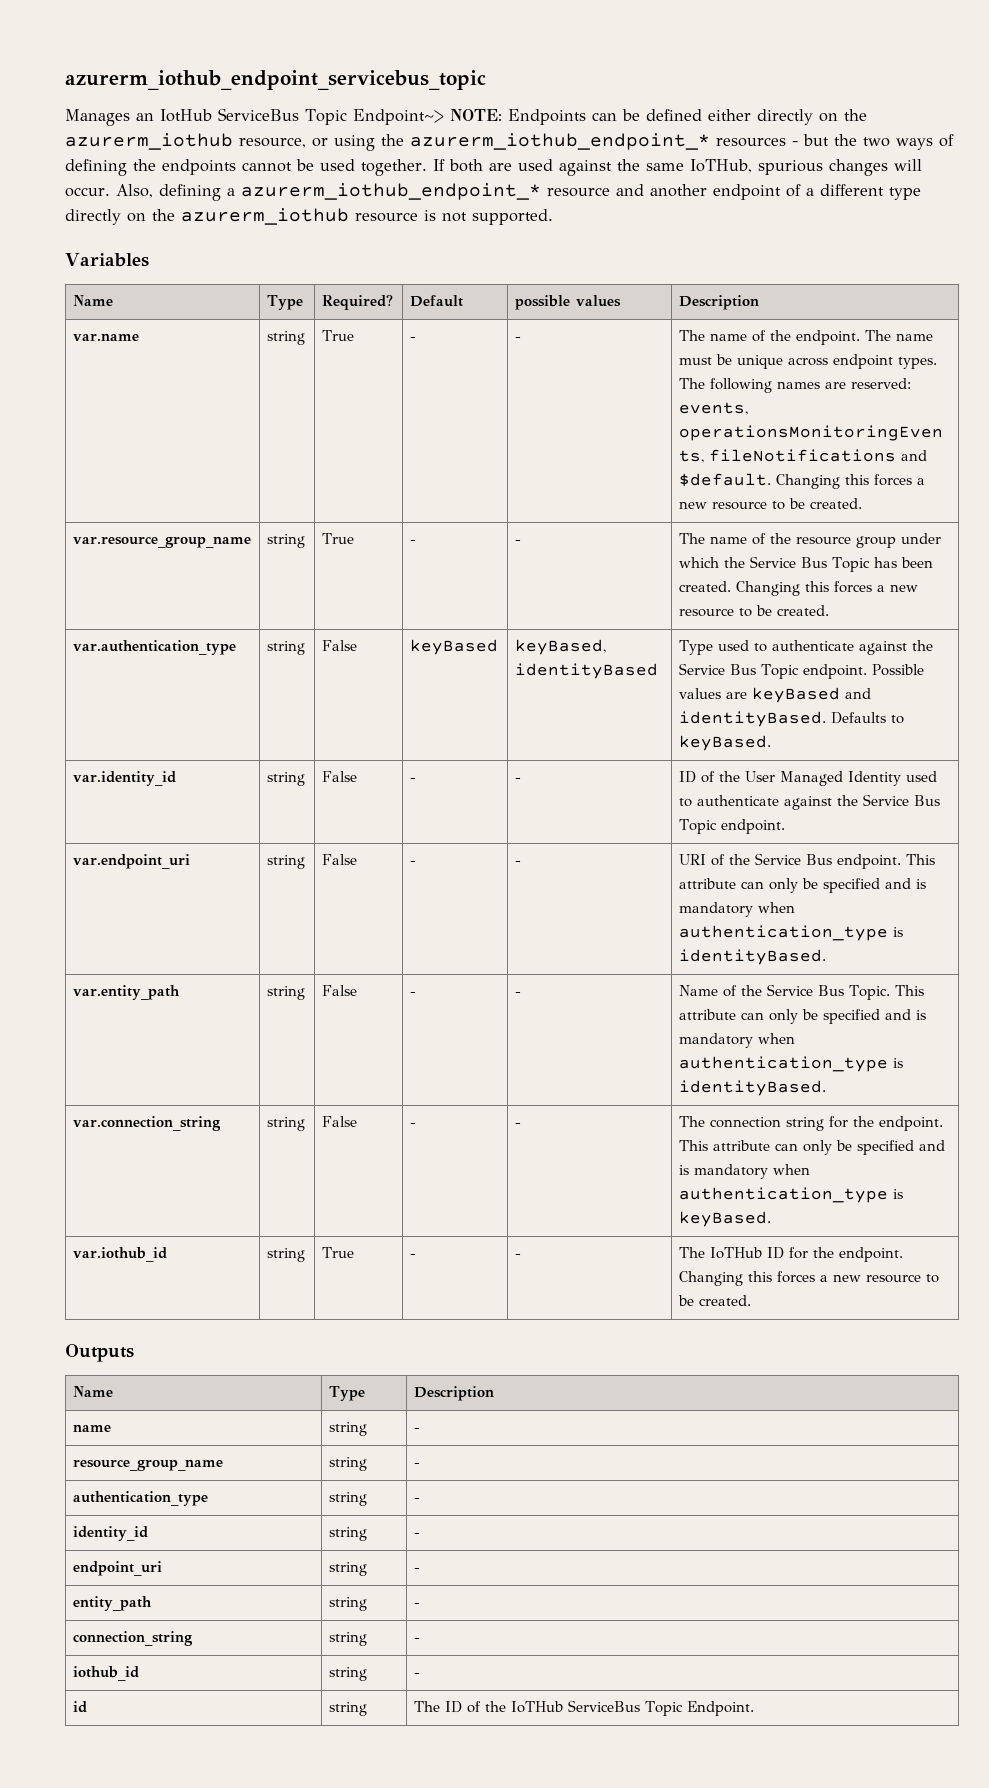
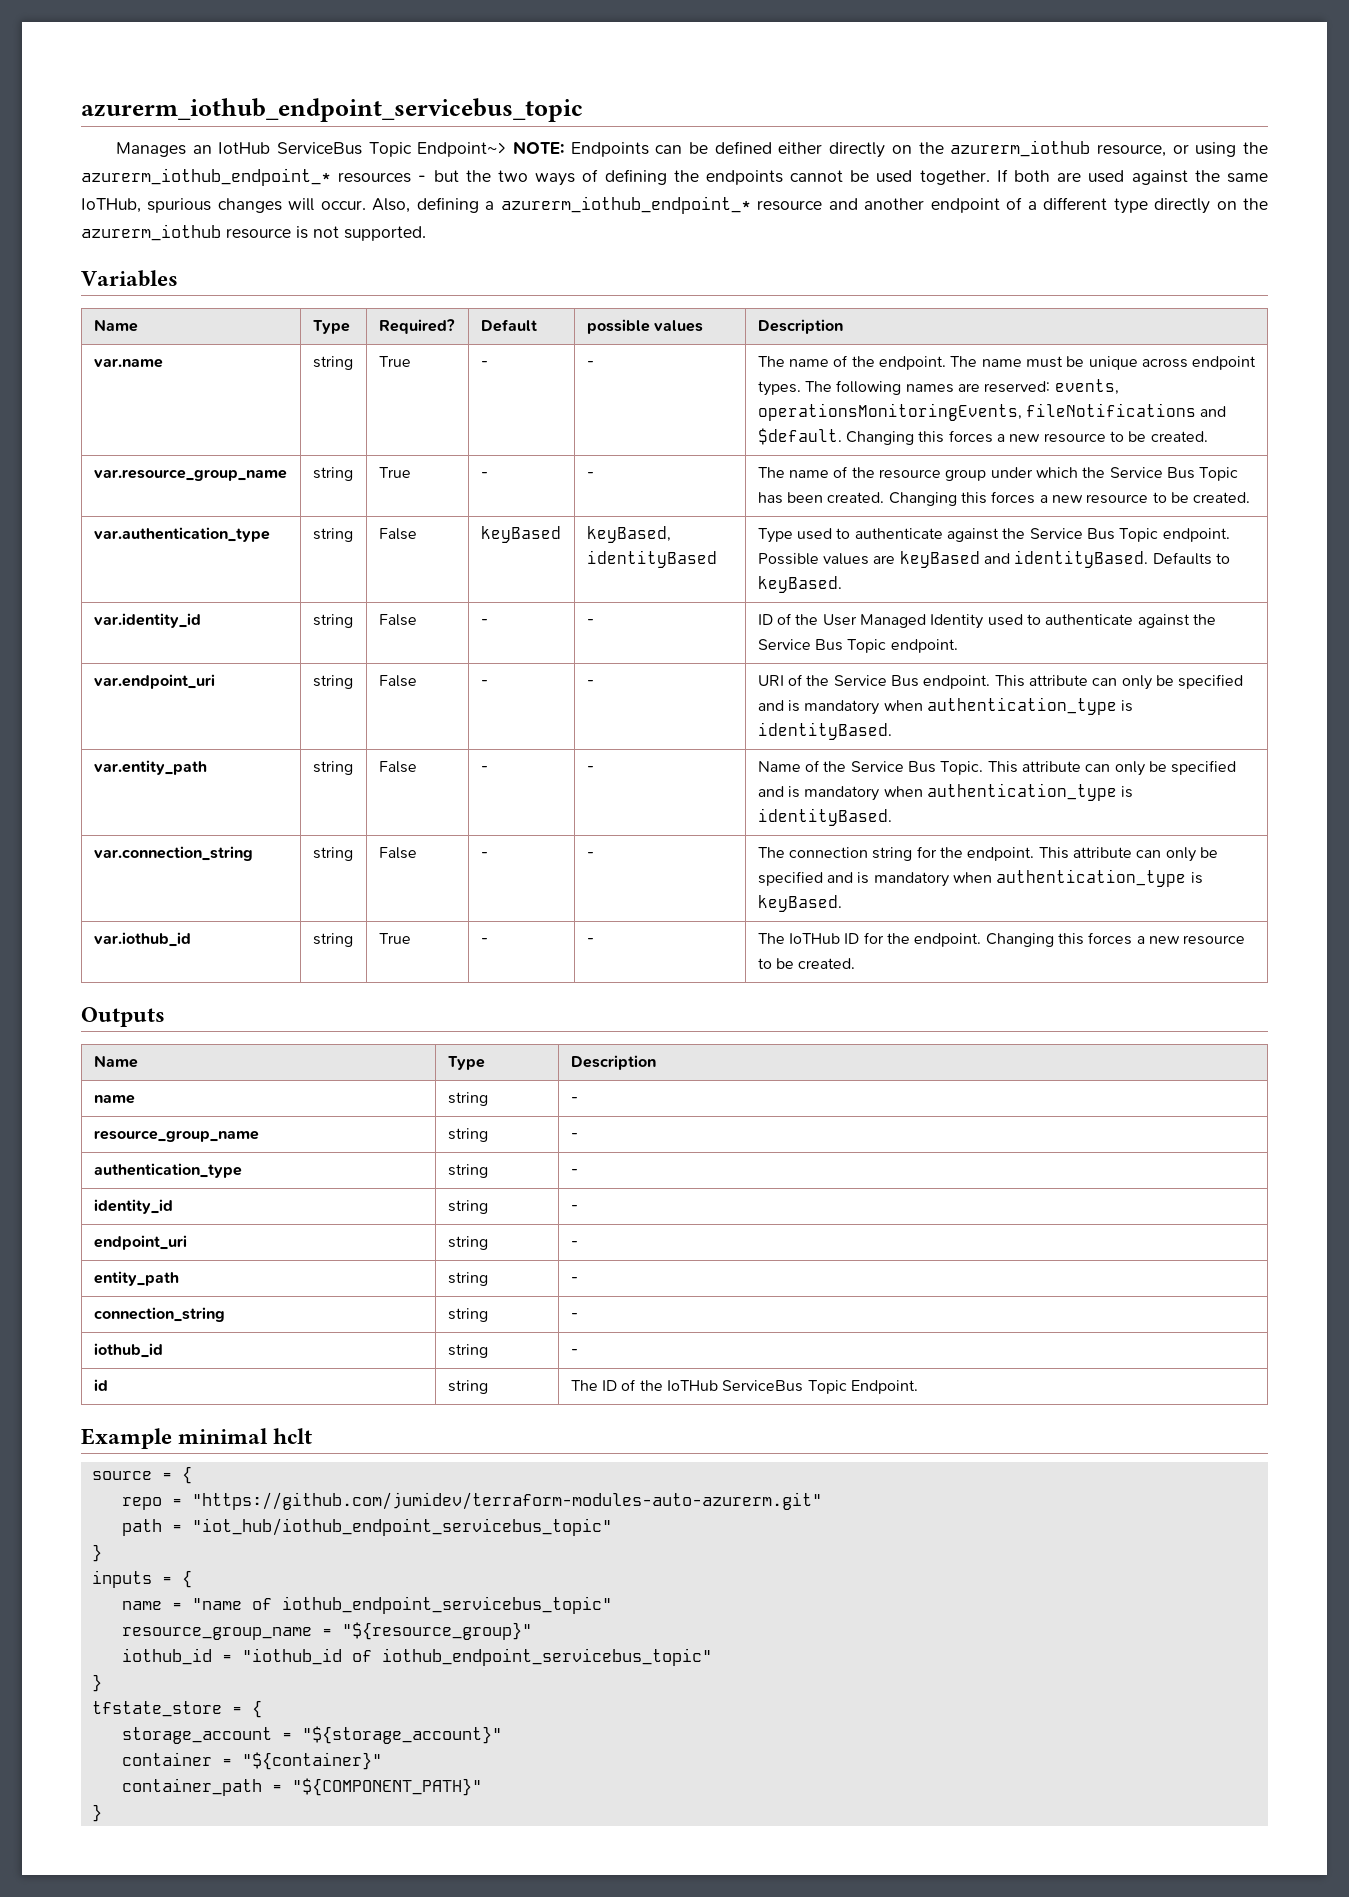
+ Example minimal hclt
+ source = {
+ repo = "https://github.com/jumidev/terraform-modules-auto-azurerm.git"
+ path = "iot_hub/iothub_endpoint_servicebus_topic"
+ }
+ inputs = {
+ name = "name of iothub_endpoint_servicebus_topic"
+ resource_group_name = "${resource_group}"
+ iothub_id = "iothub_id of iothub_endpoint_servicebus_topic"
+ }
+ tfstate_store = {
+ storage_account = "${storage_account}"
+ container = "${container}"
+ container_path = "${COMPONENT_PATH}"
+ }

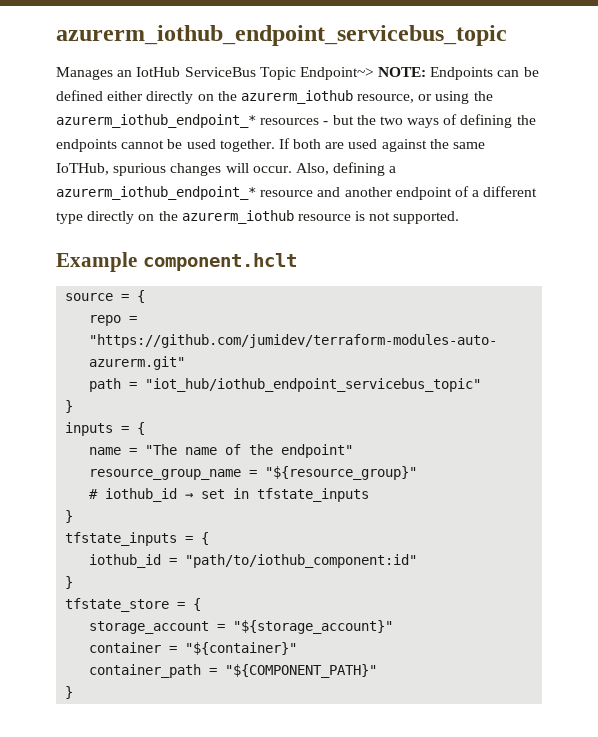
- Variables
- Name | Type | Required? | Default | possible values | Description
- var.name | string | True | - | - | The name of the endpoint. The name must be unique across endpoint types. The following names are reserved: events, operationsMonitoringEvents, fileNotifications and $default. Changing this forces a new resource to be created.
- var.resource_group_name | string | True | - | - | The name of the resource group under which the Service Bus Topic has been created. Changing this forces a new resource to be created.
- var.authentication_type | string | False | keyBased | keyBased, identityBased | Type used to authenticate against the Service Bus Topic endpoint. Possible values are keyBased and identityBased. Defaults to keyBased.
- var.identity_id | string | False | - | - | ID of the User Managed Identity used to authenticate against the Service Bus Topic endpoint.
- var.endpoint_uri | string | False | - | - | URI of the Service Bus endpoint. This attribute can only be specified and is mandatory when authentication_type is identityBased.
- var.entity_path | string | False | - | - | Name of the Service Bus Topic. This attribute can only be specified and is mandatory when authentication_type is identityBased.
- var.connection_string | string | False | - | - | The connection string for the endpoint. This attribute can only be specified and is mandatory when authentication_type is keyBased.
- var.iothub_id | string | True | - | - | The IoTHub ID for the endpoint. Changing this forces a new resource to be created.
- Outputs
- Name | Type | Description
- name | string | -
- resource_group_name | string | -
- authentication_type | string | -
- identity_id | string | -
- endpoint_uri | string | -
- entity_path | string | -
- connection_string | string | -
- iothub_id | string | -
- id | string | The ID of the IoTHub ServiceBus Topic Endpoint.
- Example minimal hclt
+ Example component.hclt
- name = "name of iothub_endpoint_servicebus_topic"
+ name = "The name of the endpoint"
  resource_group_name = "${resource_group}"
+ # iothub_id → set in tfstate_inputs
+ }
+ tfstate_inputs = {
- iothub_id = "iothub_id of iothub_endpoint_servicebus_topic"
+ iothub_id = "path/to/iothub_component:id"

